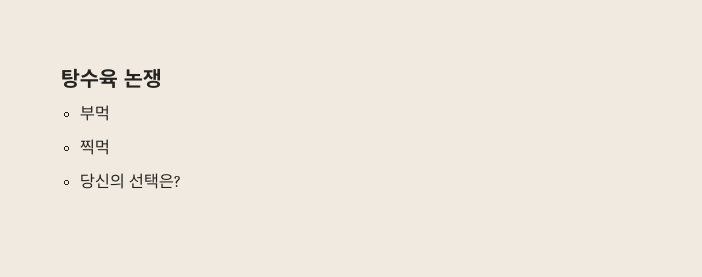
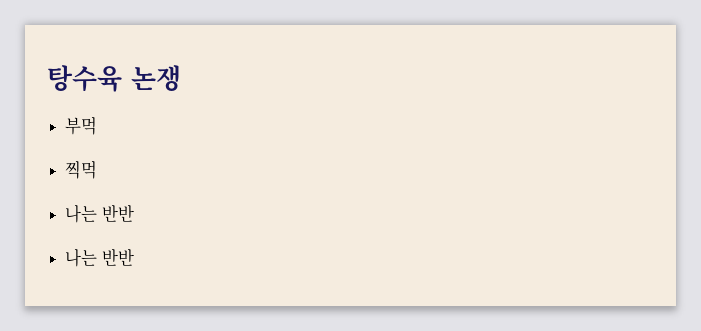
  찍먹
- 당신의 선택은?
+ 나는 반반
+ 나는 반반

